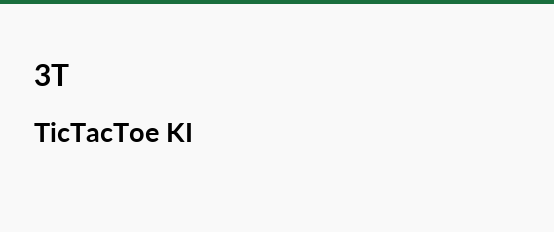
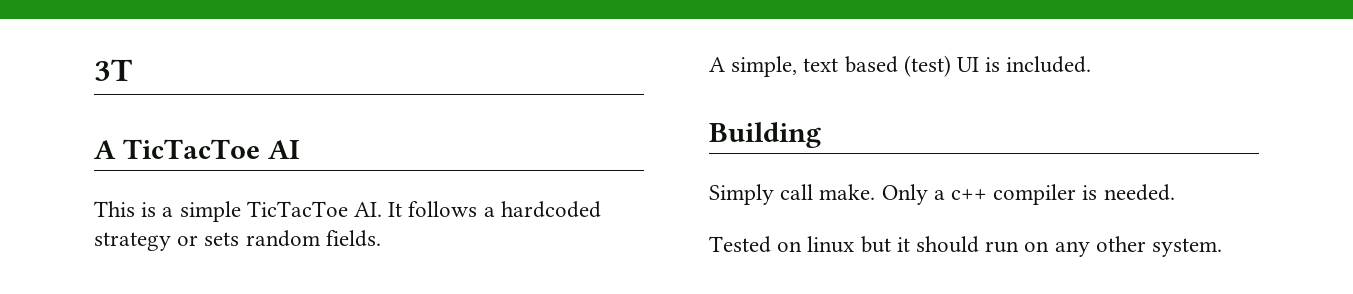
- TicTacToe KI
+ A TicTacToe AI
+ This is a simple TicTacToe AI. It follows a hardcoded strategy or sets random fields.
+ A simple, text based (test) UI is included.
+ Building
+ Simply call make. Only a c++ compiler is needed.
+ Tested on linux but it should run on any other system.

